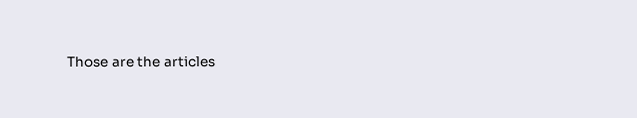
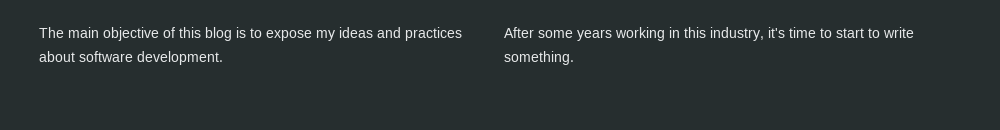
- Those are the articles
+ The main objective of this blog is to expose my ideas and practices about software development.
+ After some years working in this industry, it's time to start to write something.

